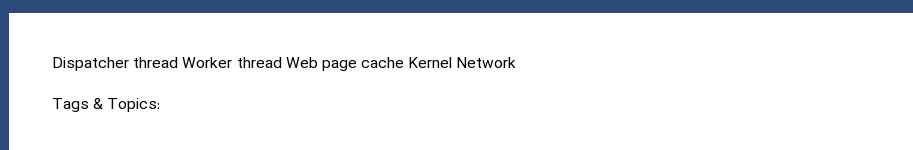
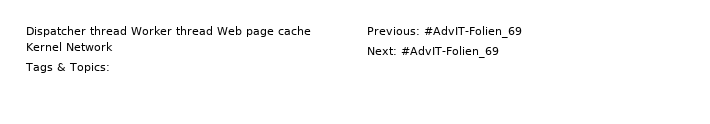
+ Previous: #AdvIT-Folien_69
+ Next: #AdvIT-Folien_69

